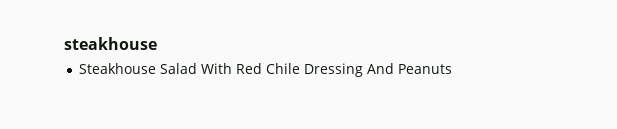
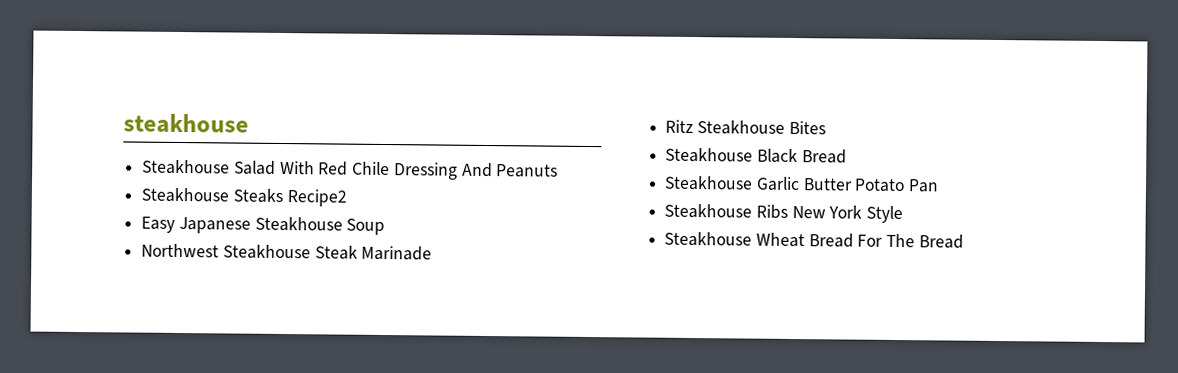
+ Steakhouse Steaks Recipe2
+ Easy Japanese Steakhouse Soup
+ Northwest Steakhouse Steak Marinade
+ Ritz Steakhouse Bites
+ Steakhouse Black Bread
+ Steakhouse Garlic Butter Potato Pan
+ Steakhouse Ribs New York Style
+ Steakhouse Wheat Bread For The Bread

